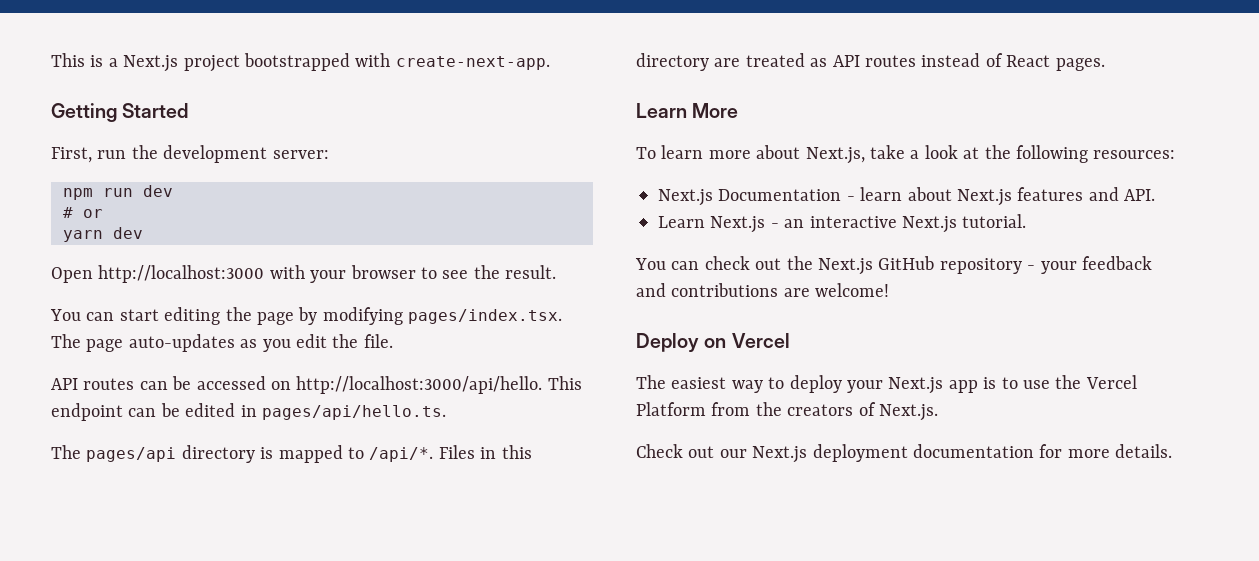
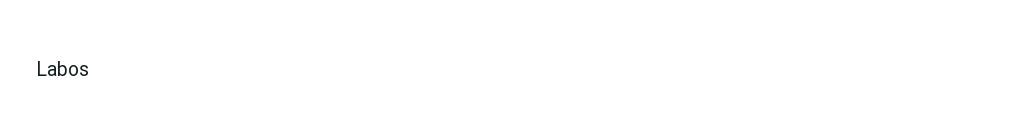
- This is a Next.js project bootstrapped with create-next-app.
- Getting Started
- First, run the development server:
- npm run dev
- # or
- yarn dev
- Open http://localhost:3000 with your browser to see the result.
- You can start editing the page by modifying pages/index.tsx. The page auto-updates as you edit the file.
- API routes can be accessed on http://localhost:3000/api/hello. This endpoint can be edited in pages/api/hello.ts.
- The pages/api directory is mapped to /api/*. Files in this directory are treated as API routes instead of React pages.
- Learn More
- To learn more about Next.js, take a look at the following resources:
- Next.js Documentation - learn about Next.js features and API.
- Learn Next.js - an interactive Next.js tutorial.
- You can check out the Next.js GitHub repository - your feedback and contributions are welcome!
- Deploy on Vercel
- The easiest way to deploy your Next.js app is to use the Vercel Platform from the creators of Next.js.
- Check out our Next.js deployment documentation for more details.
+ Labos

